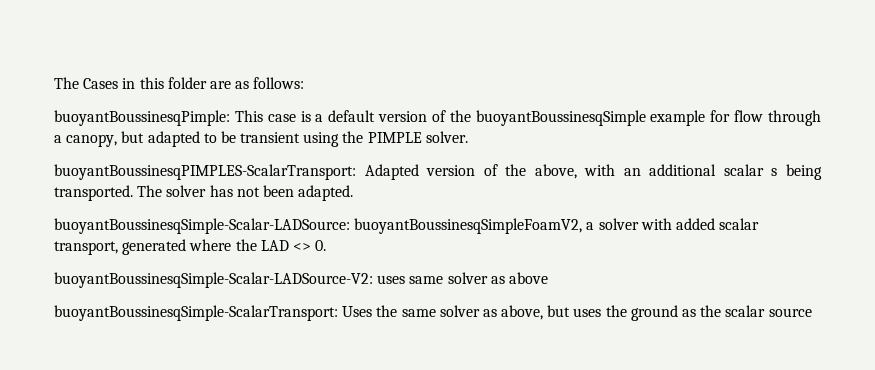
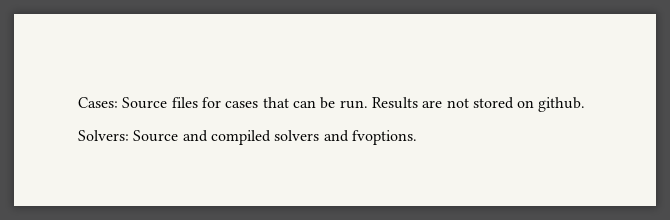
- The Cases in this folder are as follows:
- buoyantBoussinesqPimple: This case is a default version of the buoyantBoussinesqSimple example for flow through a canopy, but adapted to be transient using the PIMPLE solver.
- buoyantBoussinesqPIMPLES-ScalarTransport: Adapted version of the above, with an additional scalar s being transported. The solver has not been adapted.
- buoyantBoussinesqSimple-Scalar-LADSource: buoyantBoussinesqSimpleFoamV2, a solver with added scalar transport, generated where the LAD <> 0.
- buoyantBoussinesqSimple-Scalar-LADSource-V2: uses same solver as above
- buoyantBoussinesqSimple-ScalarTransport: Uses the same solver as above, but uses the ground as the scalar source
+ Cases: Source files for cases that can be run. Results are not stored on github.
+ Solvers: Source and compiled solvers and fvoptions.

